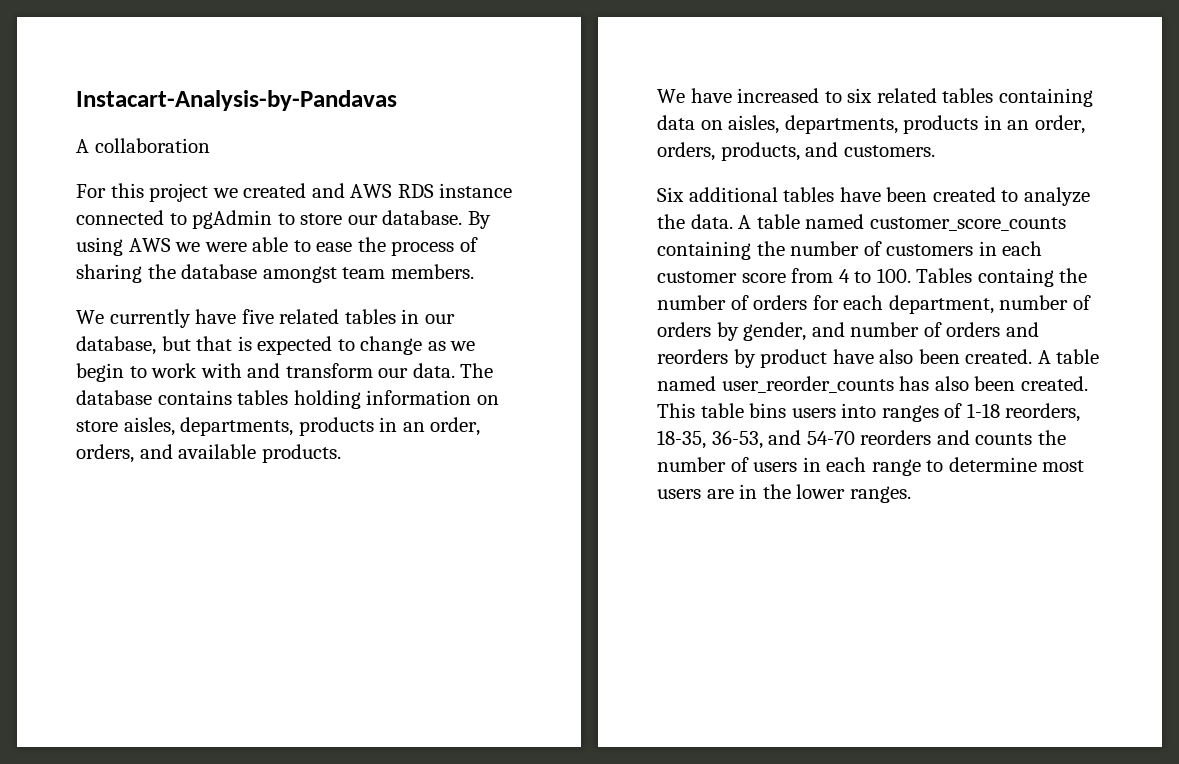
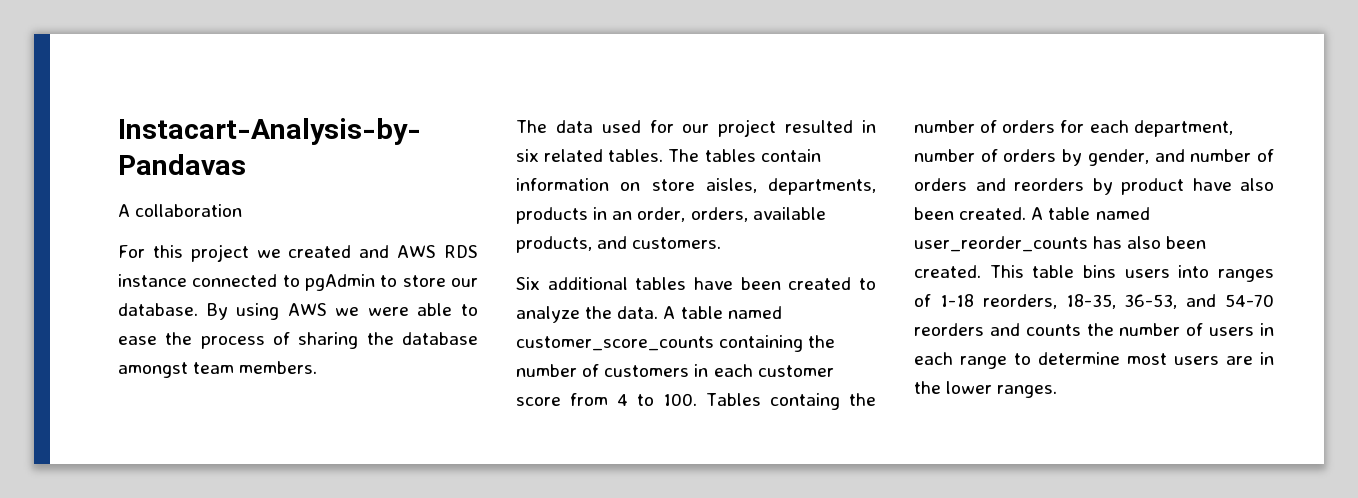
- We currently have five related tables in our database, but that is expected to change as we begin to work with and transform our data. The database contains tables holding information on store aisles, departments, products in an order, orders, and available products.
- We have increased to six related tables containing data on aisles, departments, products in an order, orders, products, and customers.
+ The data used for our project resulted in six related tables. The tables contain information on store aisles, departments, products in an order, orders, available products, and customers.

